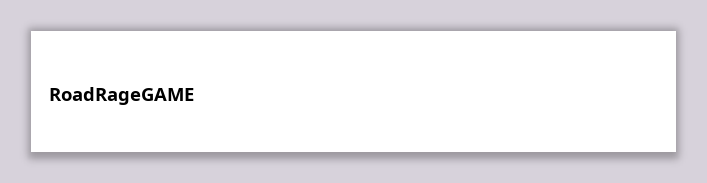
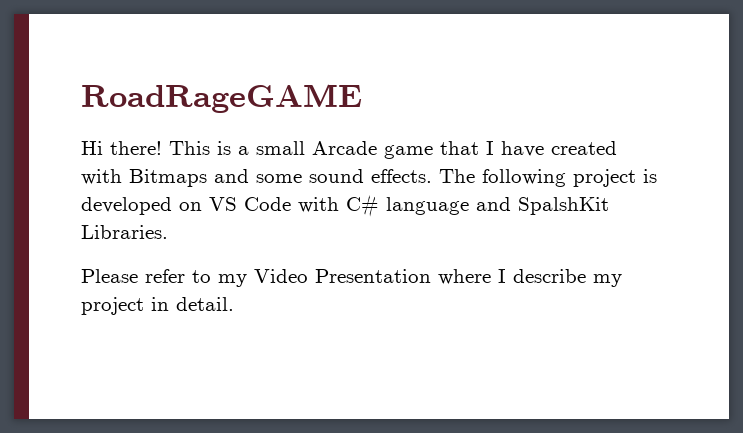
+ Hi there! This is a small Arcade game that I have created with Bitmaps and some sound effects. The following project is developed on VS Code with C# language and SpalshKit Libraries.
+ Please refer to my Video Presentation where I describe my project in detail.

